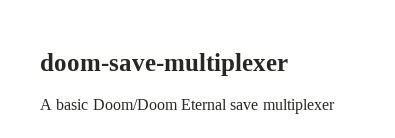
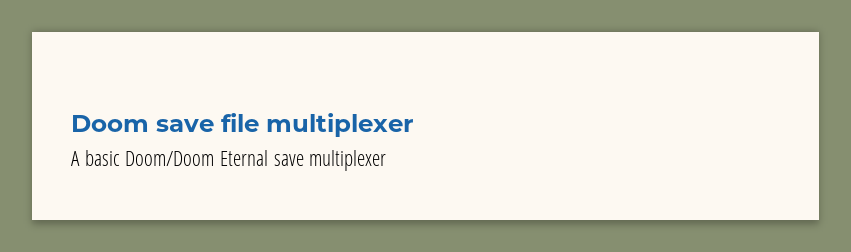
- doom-save-multiplexer
+ Doom save file multiplexer

